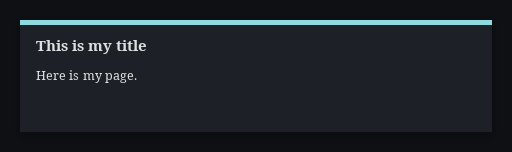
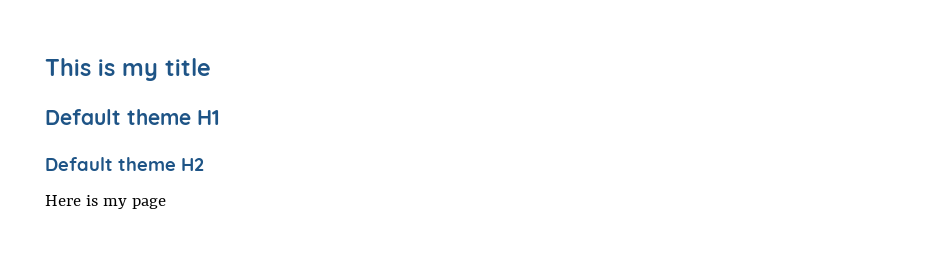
+ Default theme H1
+ Default theme H2
- Here is my page.
+ Here is my page

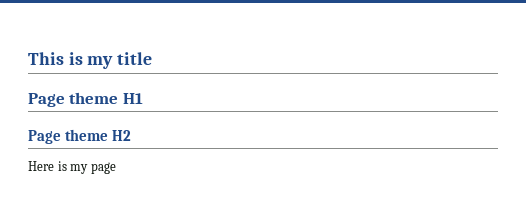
- Default theme H1
+ Page theme H1
- Default theme H2
+ Page theme H2

